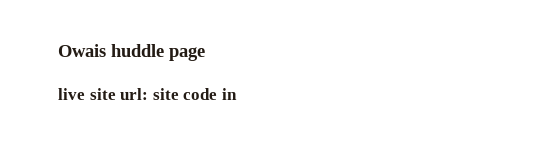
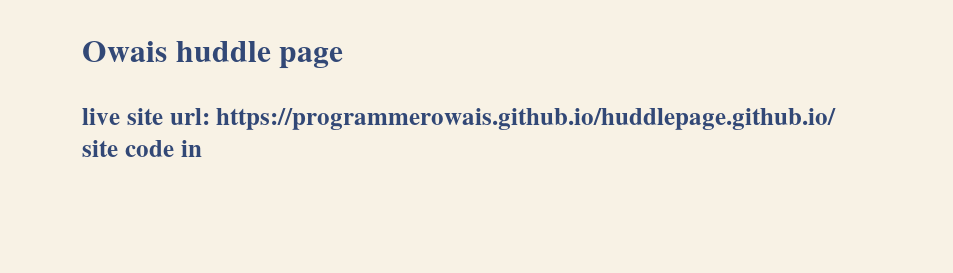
- live site url: site code in
+ live site url: https://programmerowais.github.io/huddlepage.github.io/ site code in

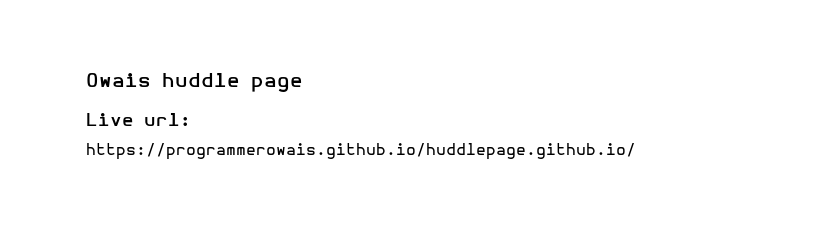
- live site url: https://programmerowais.github.io/huddlepage.github.io/ site code in
+ Live url:
+ https://programmerowais.github.io/huddlepage.github.io/

